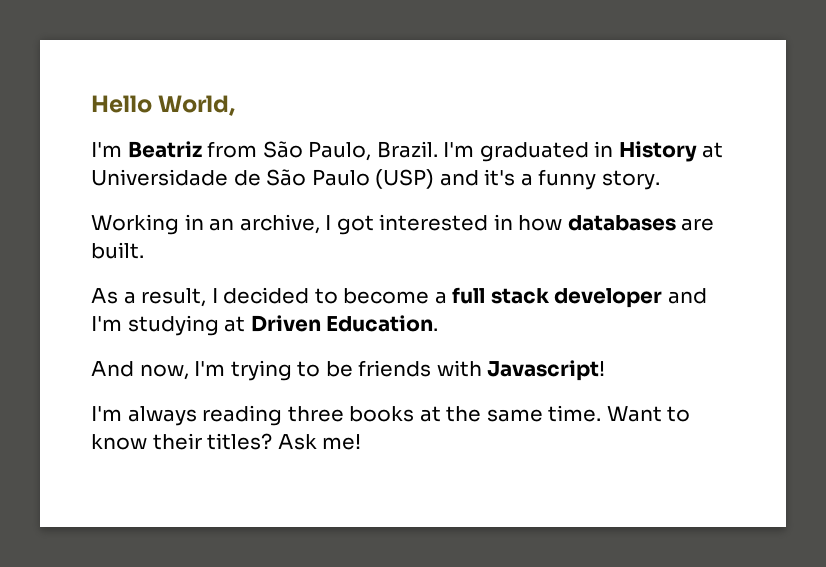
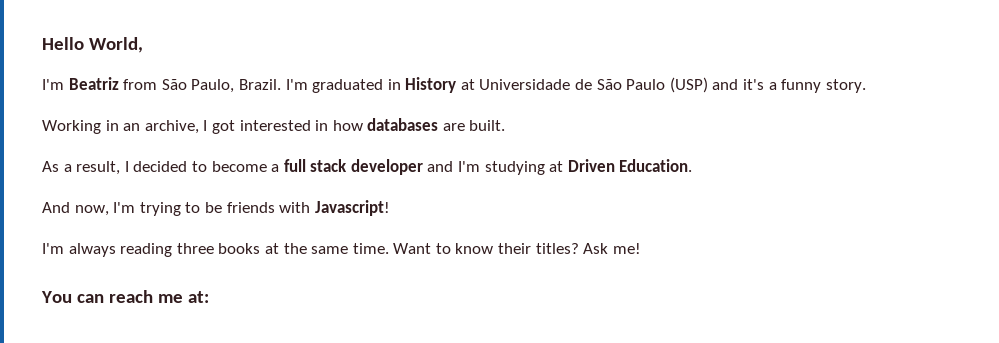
+ You can reach me at:

